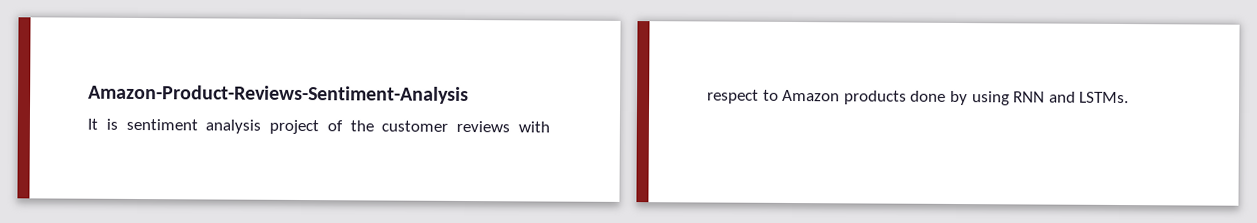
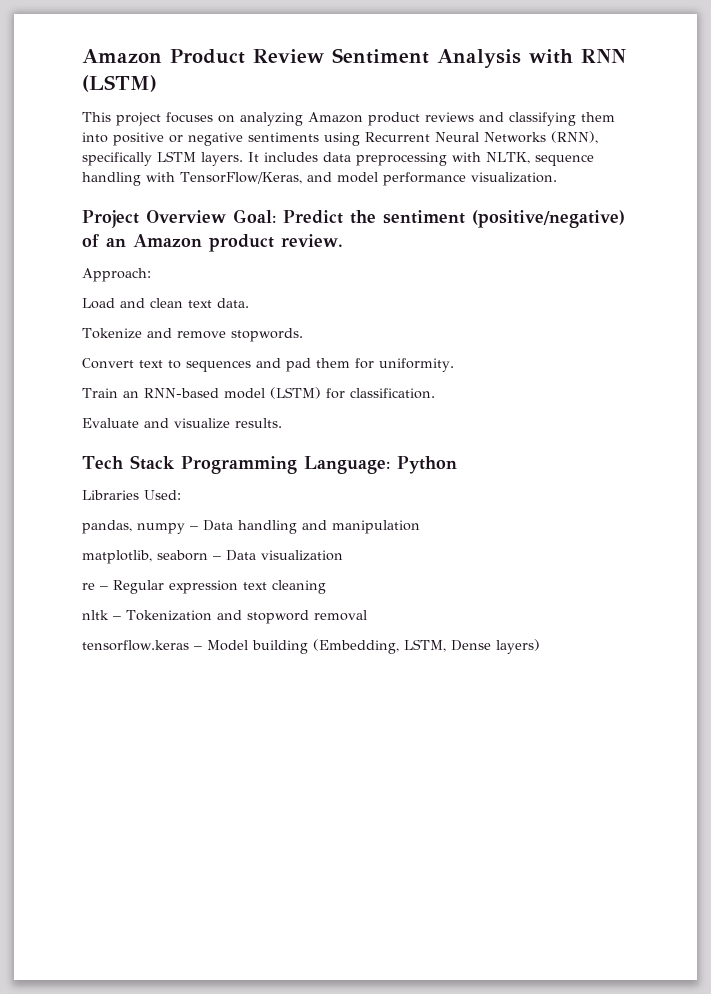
- Amazon-Product-Reviews-Sentiment-Analysis
- It is sentiment analysis project of the customer reviews with respect to Amazon products done by using RNN and LSTMs.
+ Amazon Product Review Sentiment Analysis with RNN (LSTM)
+ This project focuses on analyzing Amazon product reviews and classifying them into positive or negative sentiments using Recurrent Neural Networks (RNN), specifically LSTM layers. It includes data preprocessing with NLTK, sequence handling with TensorFlow/Keras, and model performance visualization.
+ Project Overview Goal: Predict the sentiment (positive/negative) of an Amazon product review.
+ Approach:
+ Load and clean text data.
+ Tokenize and remove stopwords.
+ Convert text to sequences and pad them for uniformity.
+ Train an RNN-based model (LSTM) for classification.
+ Evaluate and visualize results.
+ Tech Stack Programming Language: Python
+ Libraries Used:
+ pandas, numpy – Data handling and manipulation
+ matplotlib, seaborn – Data visualization
+ re – Regular expression text cleaning
+ nltk – Tokenization and stopword removal
+ tensorflow.keras – Model building (Embedding, LSTM, Dense layers)

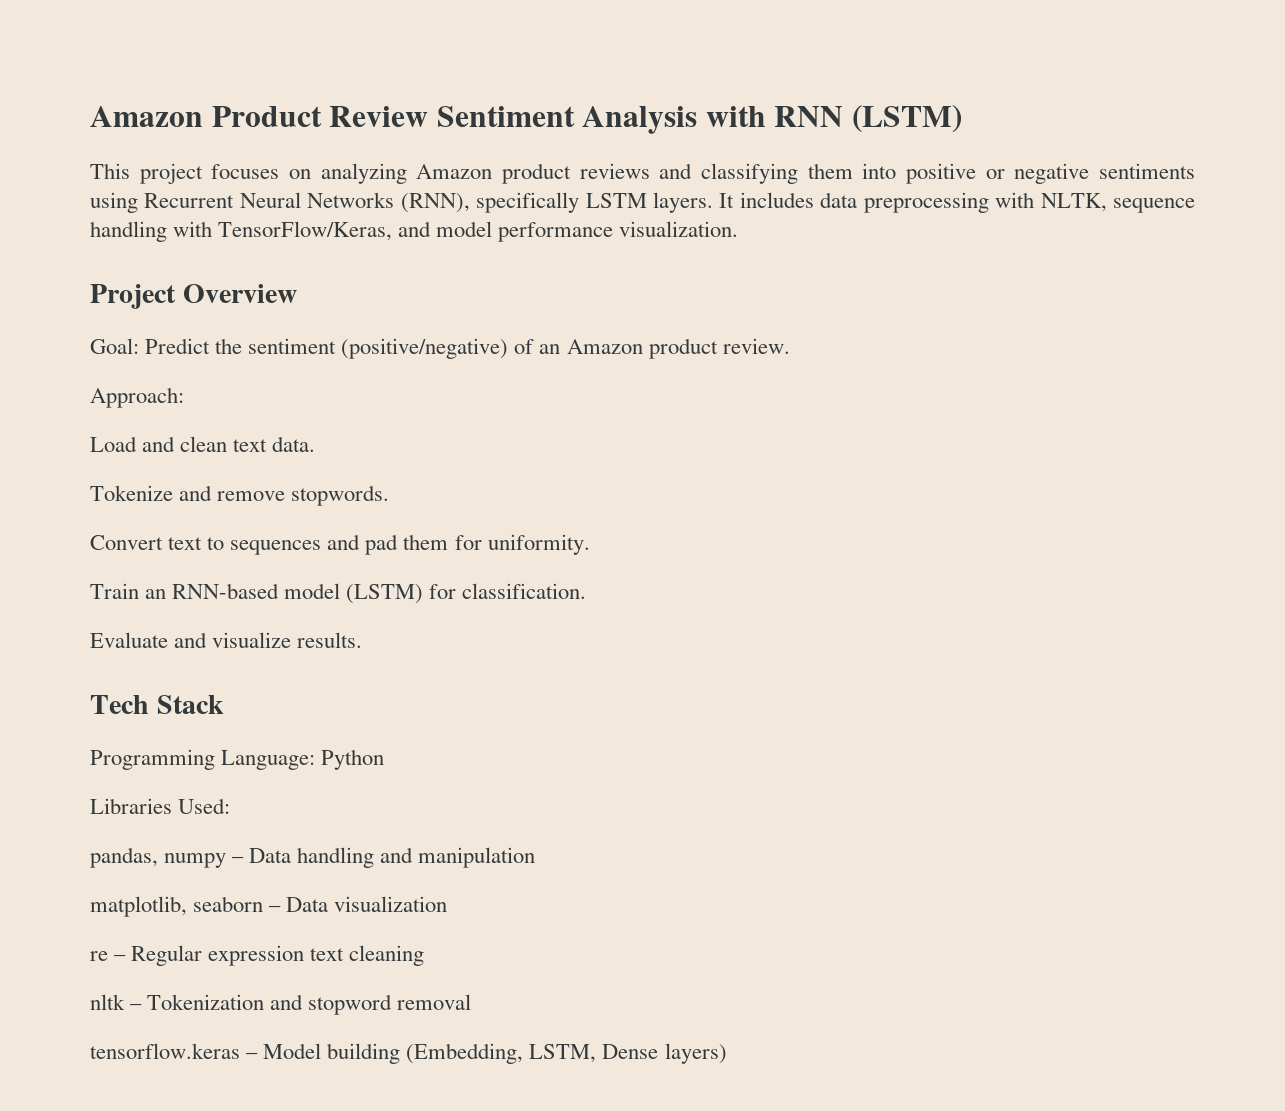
- Project Overview Goal: Predict the sentiment (positive/negative) of an Amazon product review.
+ Project Overview
+ Goal: Predict the sentiment (positive/negative) of an Amazon product review.
- Tech Stack Programming Language: Python
+ Tech Stack
+ Programming Language: Python

